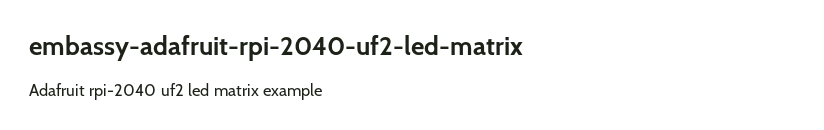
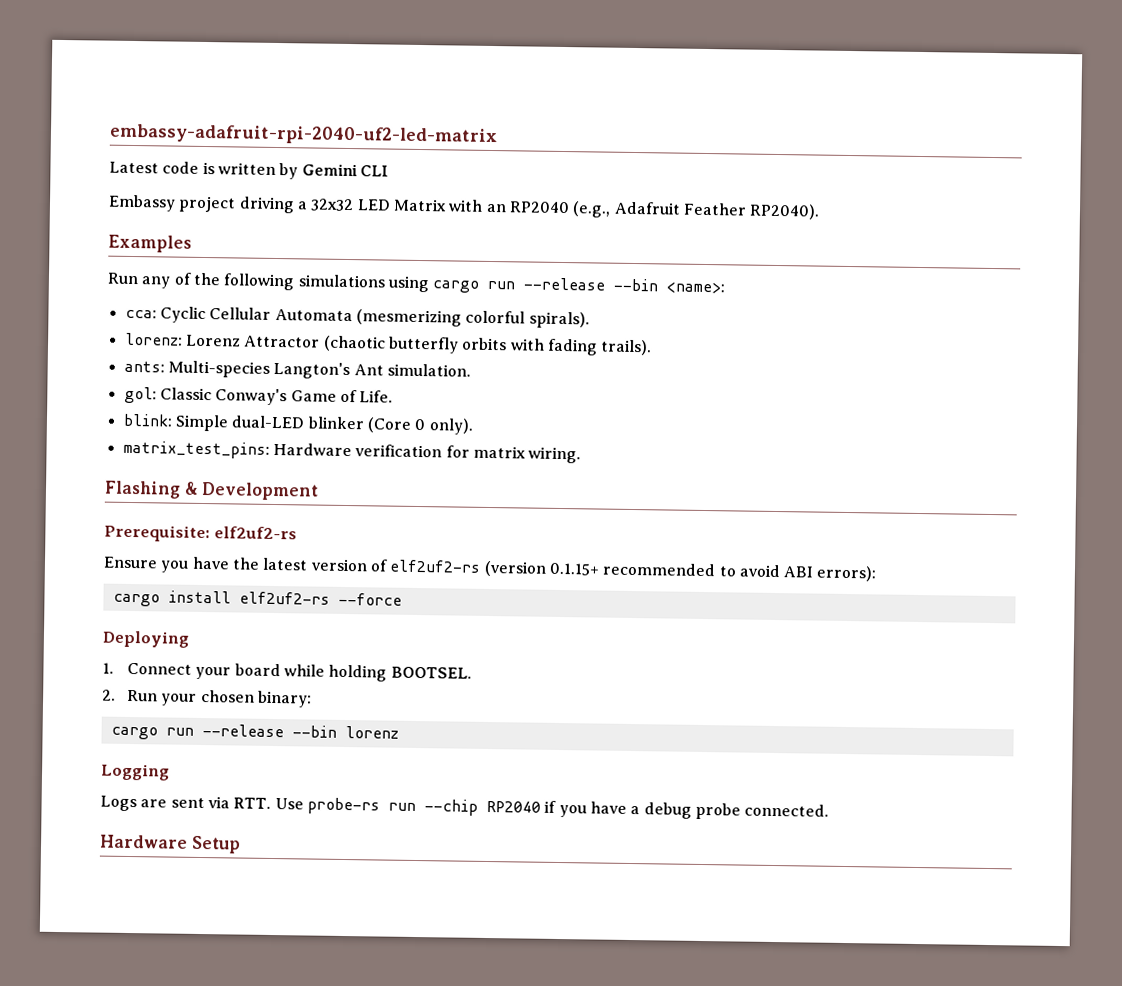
- Adafruit rpi-2040 uf2 led matrix example
+ Latest code is written by Gemini CLI
+ Embassy project driving a 32x32 LED Matrix with an RP2040 (e.g., Adafruit Feather RP2040).
+ Examples
+ Run any of the following simulations using cargo run --release --bin <name>:
+ cca: Cyclic Cellular Automata (mesmerizing colorful spirals).
+ lorenz: Lorenz Attractor (chaotic butterfly orbits with fading trails).
+ ants: Multi-species Langton's Ant simulation.
+ gol: Classic Conway's Game of Life.
+ blink: Simple dual-LED blinker (Core 0 only).
+ matrix_test_pins: Hardware verification for matrix wiring.
+ Flashing & Development
+ Prerequisite: elf2uf2-rs
+ Ensure you have the latest version of elf2uf2-rs (version 0.1.15+ recommended to avoid ABI errors):
+ cargo install elf2uf2-rs --force
+ Deploying
+ 1. Connect your board while holding BOOTSEL.
+ 2. Run your chosen binary:
+ cargo run --release --bin lorenz
+ Logging
+ Logs are sent via RTT. Use probe-rs run --chip RP2040 if you have a debug probe connected.
+ Hardware Setup

